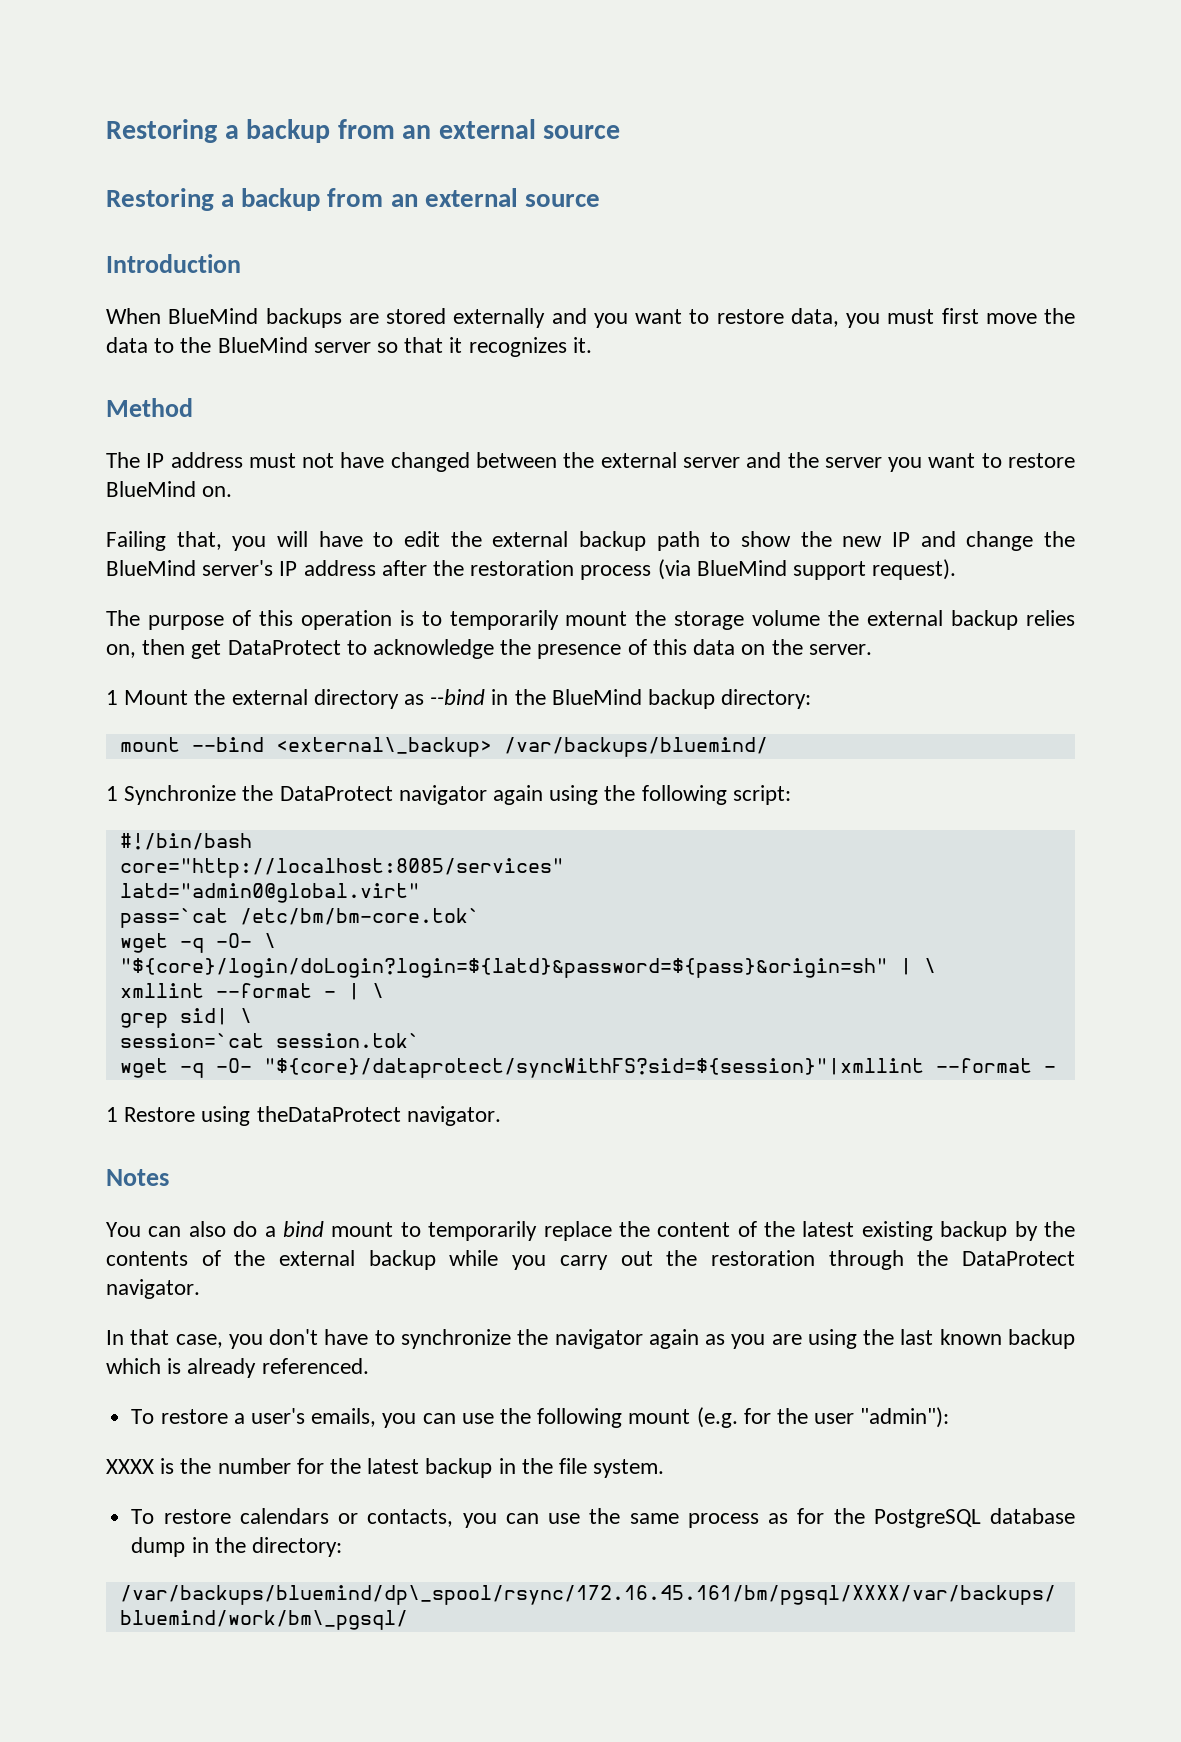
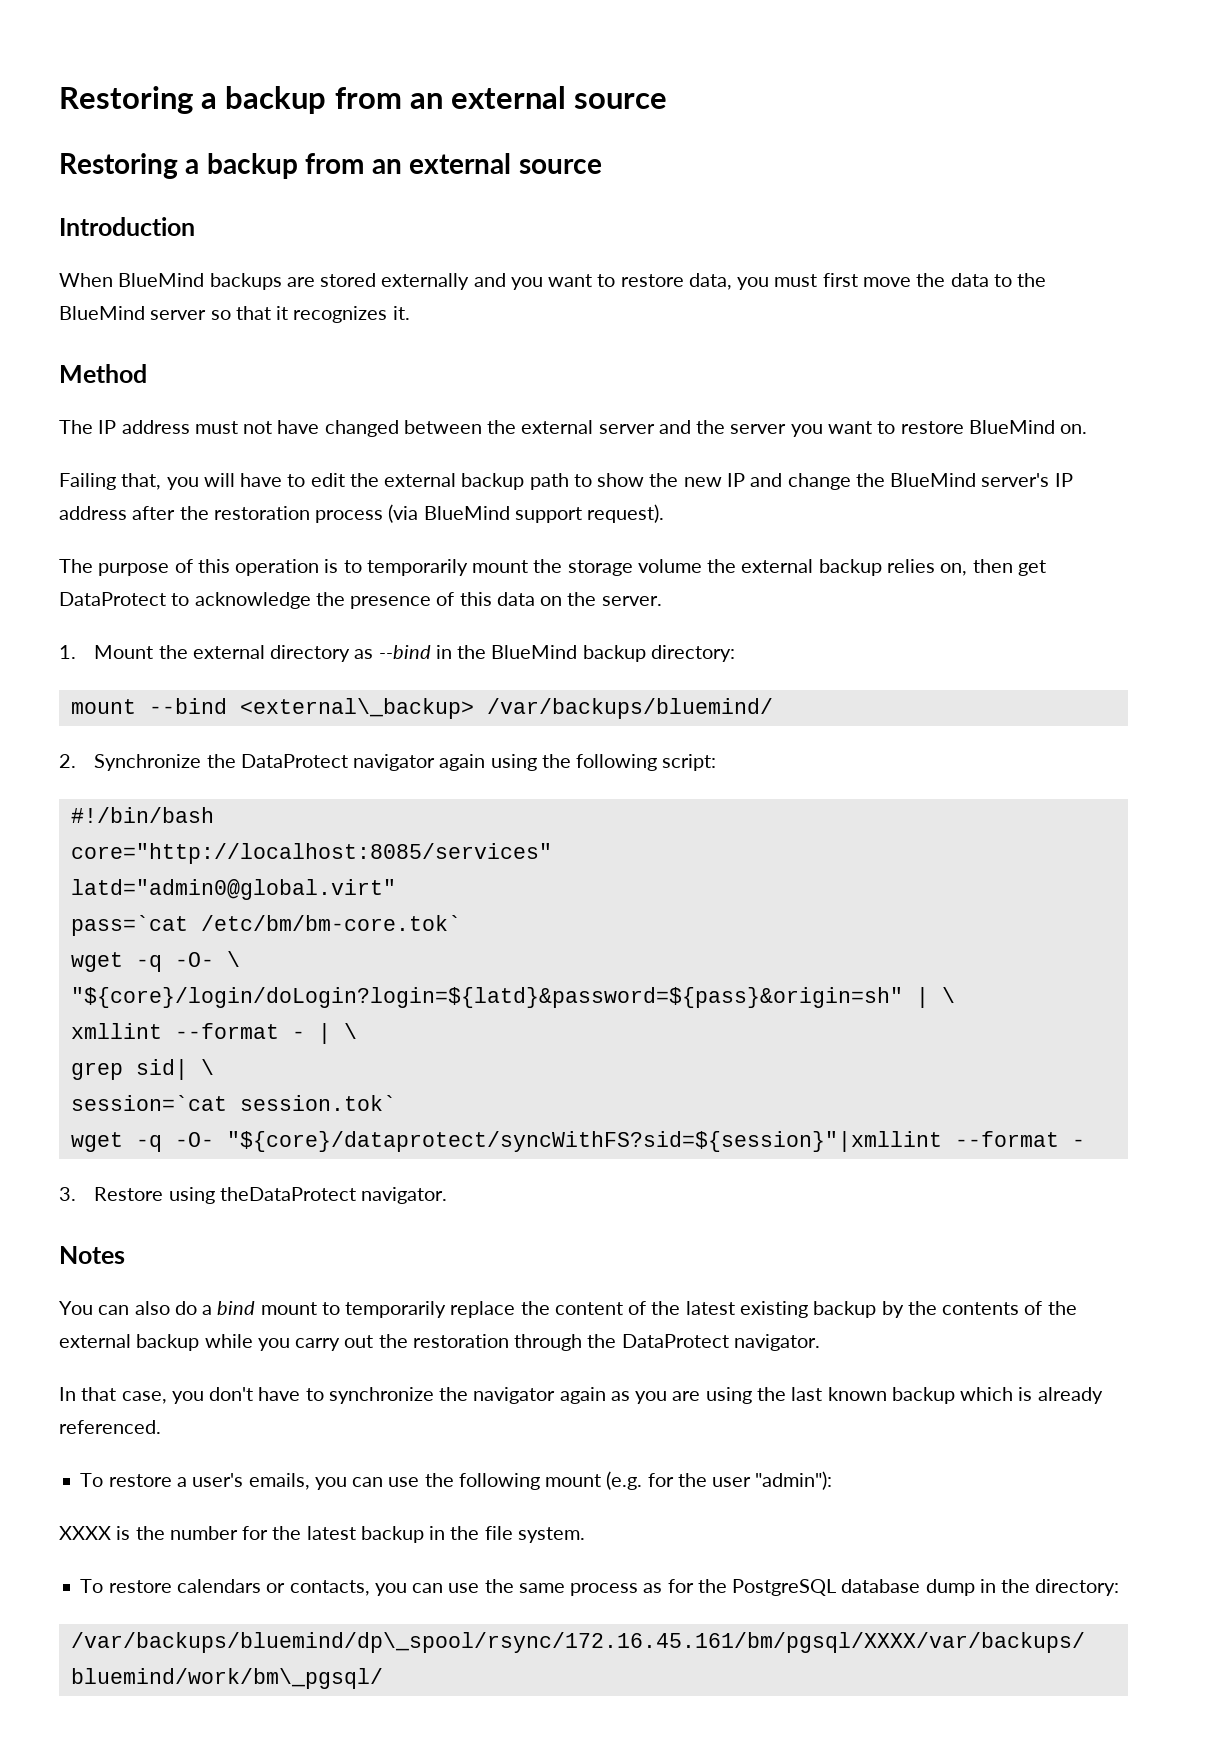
- 1 Mount the external directory as --bind in the BlueMind backup directory:
+ 1. Mount the external directory as --bind in the BlueMind backup directory:
- 1 Synchronize the DataProtect navigator again using the following script:
+ 2. Synchronize the DataProtect navigator again using the following script:
- 1 Restore using theDataProtect navigator.
+ 3. Restore using theDataProtect navigator.

